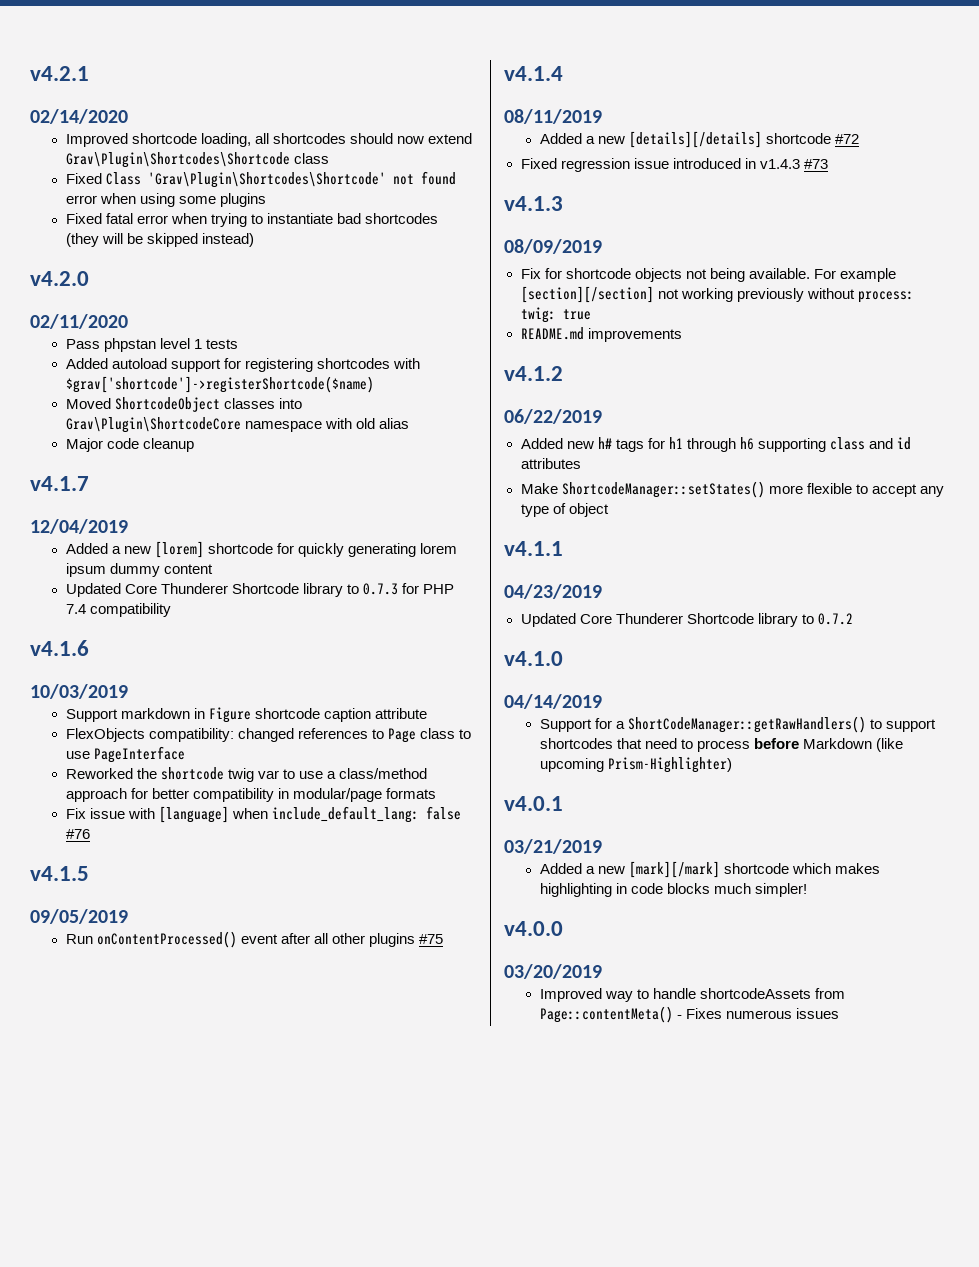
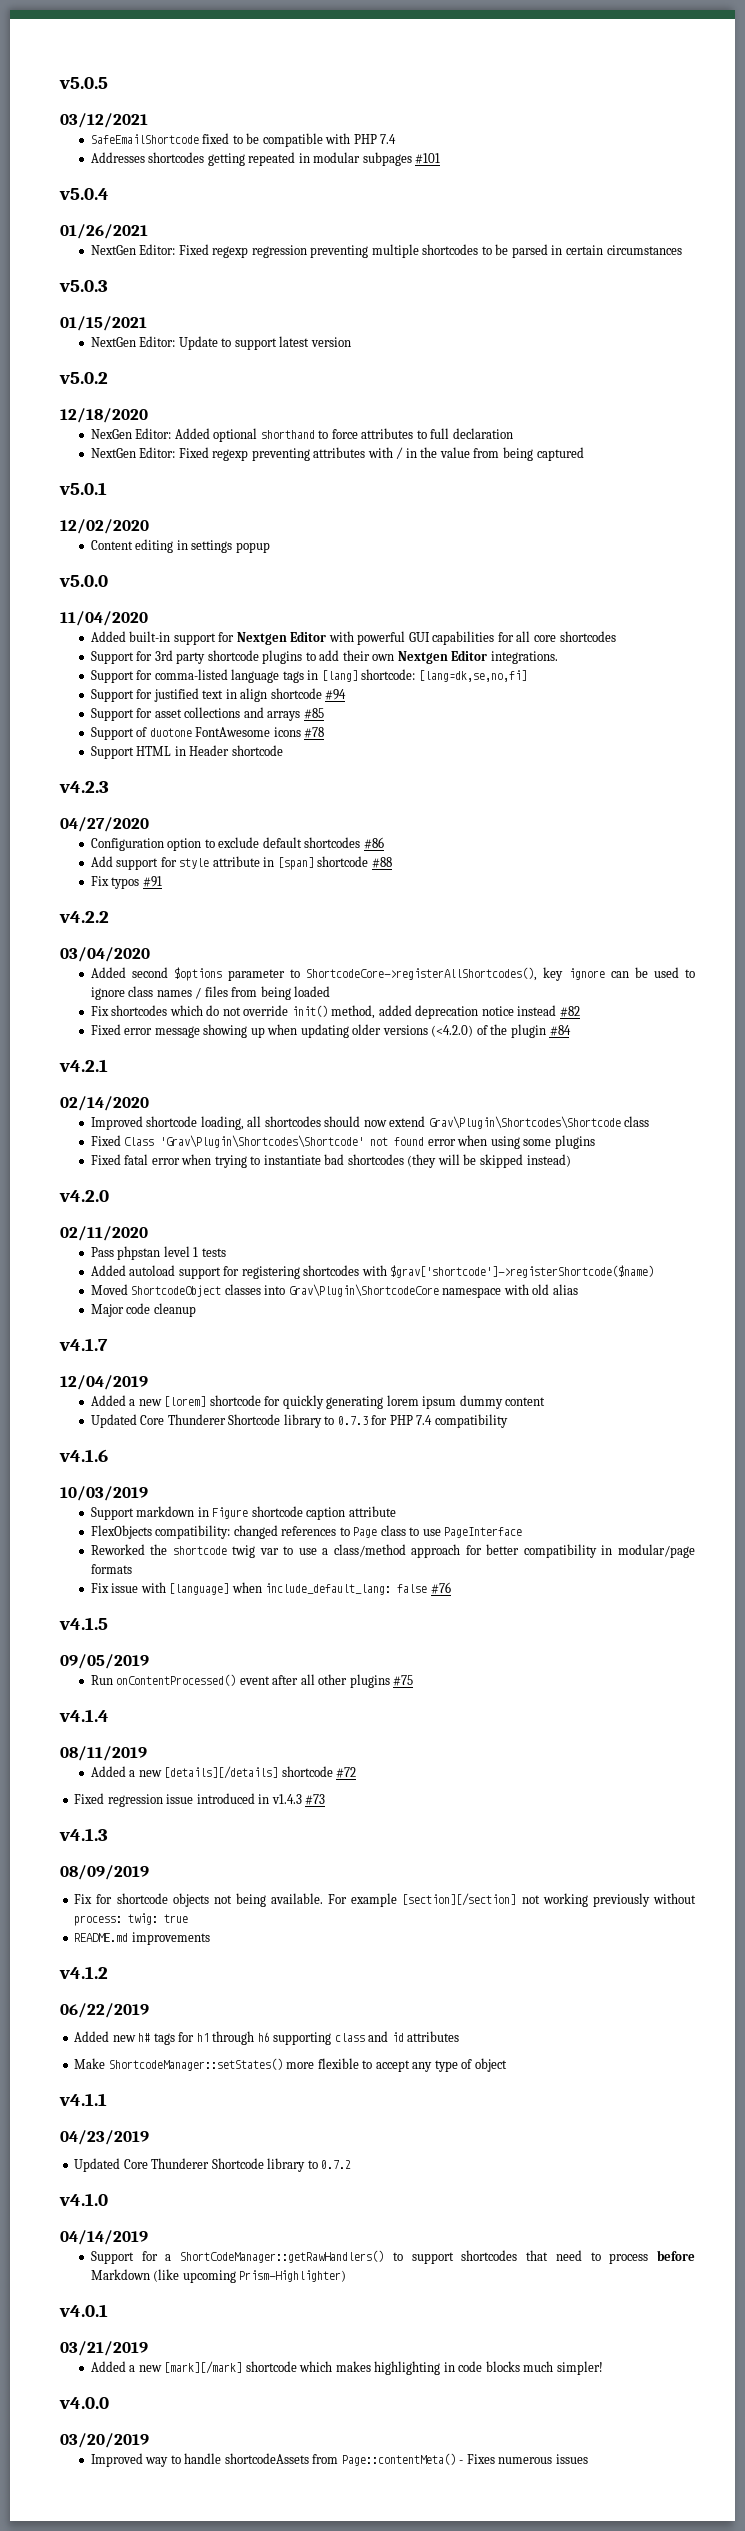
+ v5.0.5
+ 03/12/2021
+ SafeEmailShortcode fixed to be compatible with PHP 7.4
+ Addresses shortcodes getting repeated in modular subpages #101
+ v5.0.4
+ 01/26/2021
+ NextGen Editor: Fixed regexp regression preventing multiple shortcodes to be parsed in certain circumstances
+ v5.0.3
+ 01/15/2021
+ NextGen Editor: Update to support latest version
+ v5.0.2
+ 12/18/2020
+ NexGen Editor: Added optional shorthand to force attributes to full declaration
+ NextGen Editor: Fixed regexp preventing attributes with / in the value from being captured
+ v5.0.1
+ 12/02/2020
+ Content editing in settings popup
+ v5.0.0
+ 11/04/2020
+ Added built-in support for Nextgen Editor with powerful GUI capabilities for all core shortcodes
+ Support for 3rd party shortcode plugins to add their own Nextgen Editor integrations.
+ Support for comma-listed language tags in [lang] shortcode: [lang=dk,se,no,fi]
+ Support for justified text in align shortcode #94
+ Support for asset collections and arrays #85
+ Support of duotone FontAwesome icons #78
+ Support HTML in Header shortcode
+ v4.2.3
+ 04/27/2020
+ Configuration option to exclude default shortcodes #86
+ Add support for style attribute in [span] shortcode #88
+ Fix typos #91
+ v4.2.2
+ 03/04/2020
+ Added second $options parameter to ShortcodeCore->registerAllShortcodes(), key ignore can be used to ignore class names / files from being loaded
+ Fix shortcodes which do not override init() method, added deprecation notice instead #82
+ Fixed error message showing up when updating older versions (<4.2.0) of the plugin #84

